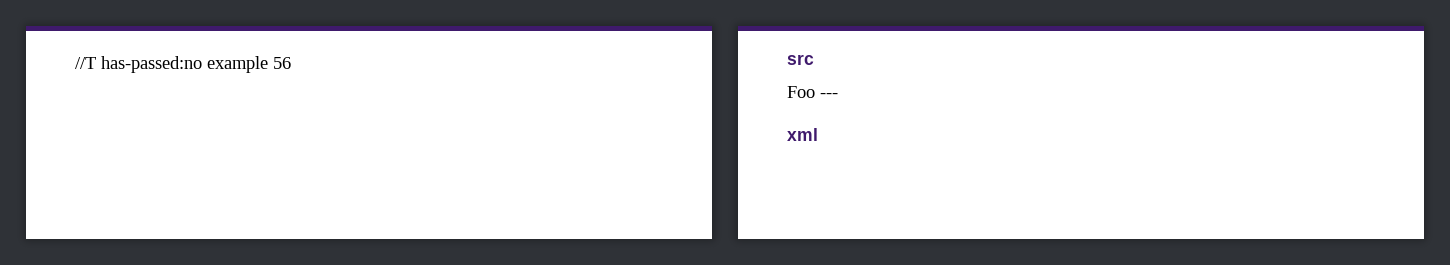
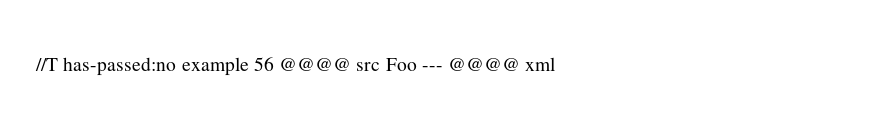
- //T has-passed:no example 56
- src
- Foo ---
- xml
+ //T has-passed:no example 56 @@@@ src Foo --- @@@@ xml

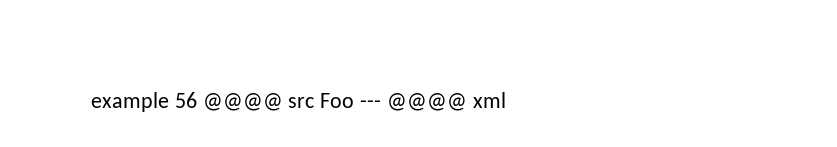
- //T has-passed:no example 56 @@@@ src Foo --- @@@@ xml
+ example 56 @@@@ src Foo --- @@@@ xml

